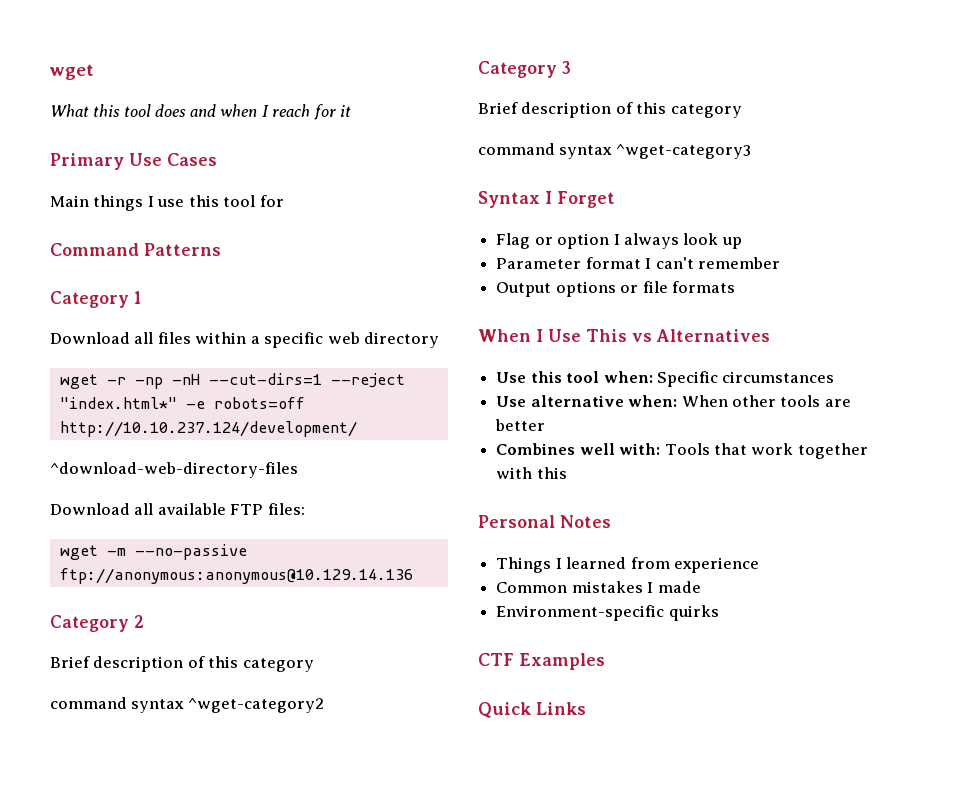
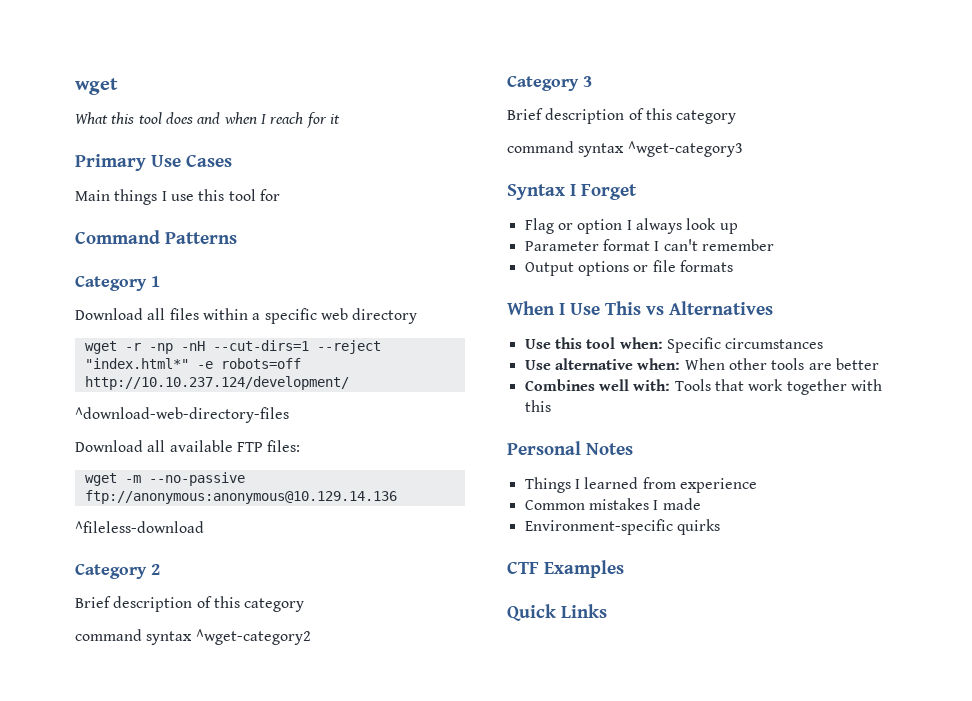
+ ^fileless-download

